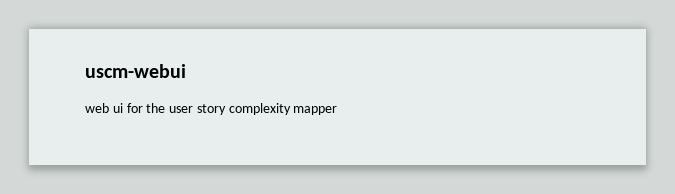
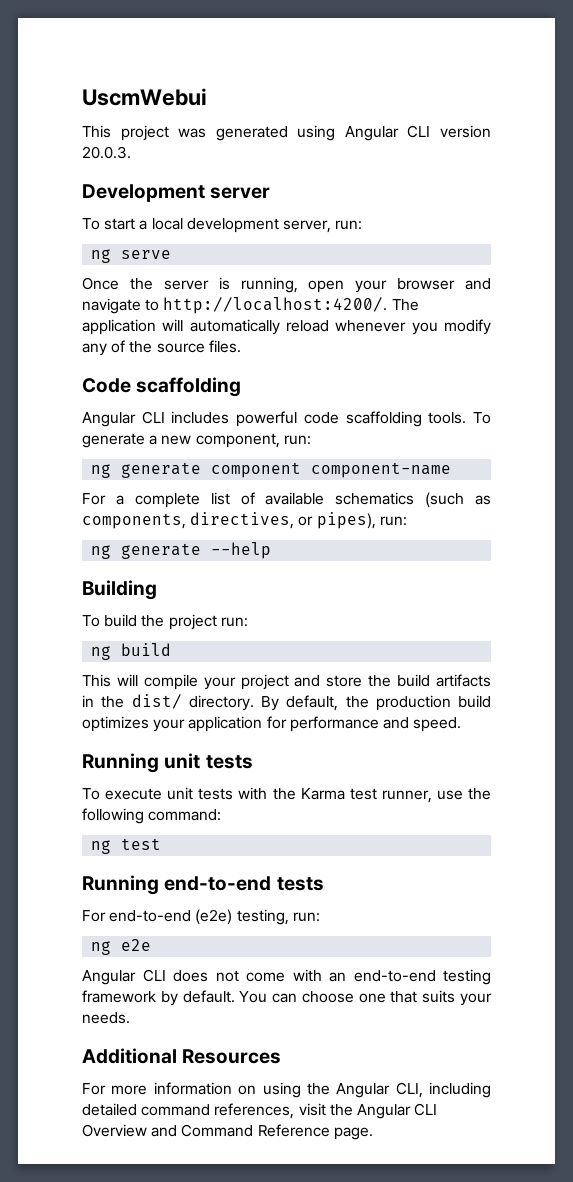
- uscm-webui
- web ui for the user story complexity mapper
+ UscmWebui
+ This project was generated using Angular CLI version 20.0.3.
+ Development server
+ To start a local development server, run:
+ ng serve
+ Once the server is running, open your browser and navigate to http://localhost:4200/. The application will automatically reload whenever you modify any of the source files.
+ Code scaffolding
+ Angular CLI includes powerful code scaffolding tools. To generate a new component, run:
+ ng generate component component-name
+ For a complete list of available schematics (such as components, directives, or pipes), run:
+ ng generate --help
+ Building
+ To build the project run:
+ ng build
+ This will compile your project and store the build artifacts in the dist/ directory. By default, the production build optimizes your application for performance and speed.
+ Running unit tests
+ To execute unit tests with the Karma test runner, use the following command:
+ ng test
+ Running end-to-end tests
+ For end-to-end (e2e) testing, run:
+ ng e2e
+ Angular CLI does not come with an end-to-end testing framework by default. You can choose one that suits your needs.
+ Additional Resources
+ For more information on using the Angular CLI, including detailed command references, visit the Angular CLI Overview and Command Reference page.

